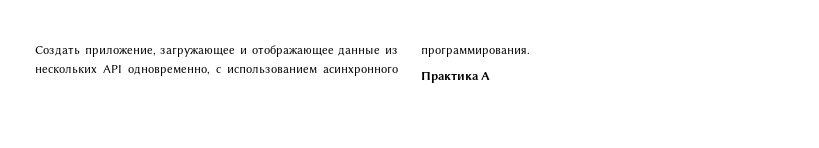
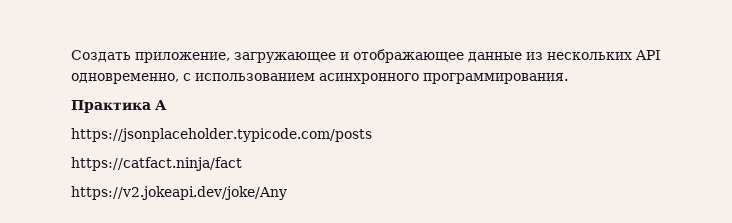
+ https://jsonplaceholder.typicode.com/posts
+ https://catfact.ninja/fact
+ https://v2.jokeapi.dev/joke/Any

